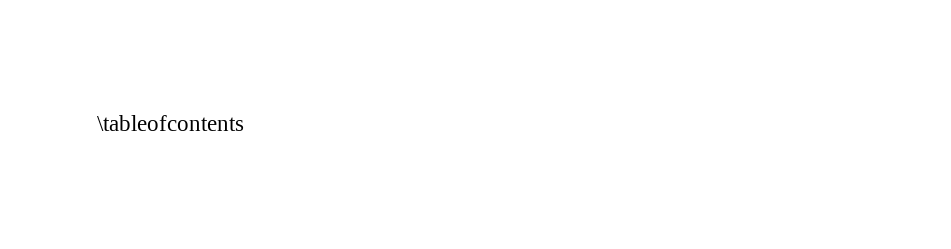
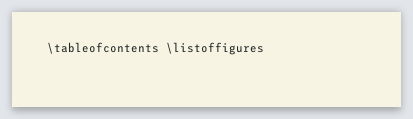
- \tableofcontents
+ \tableofcontents \listoffigures

